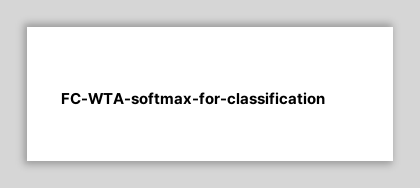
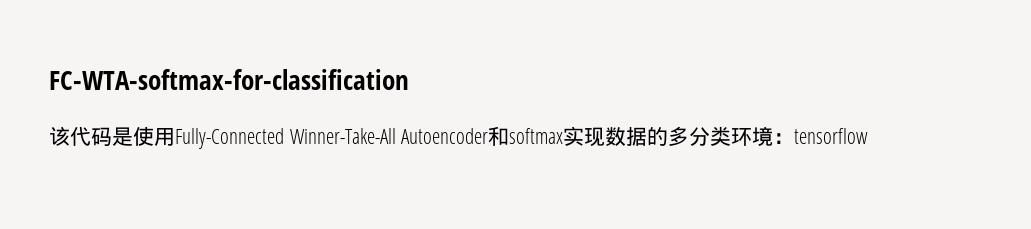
+ 该代码是使用Fully-Connected Winner-Take-All Autoencoder和softmax实现数据的多分类环境：tensorflow

